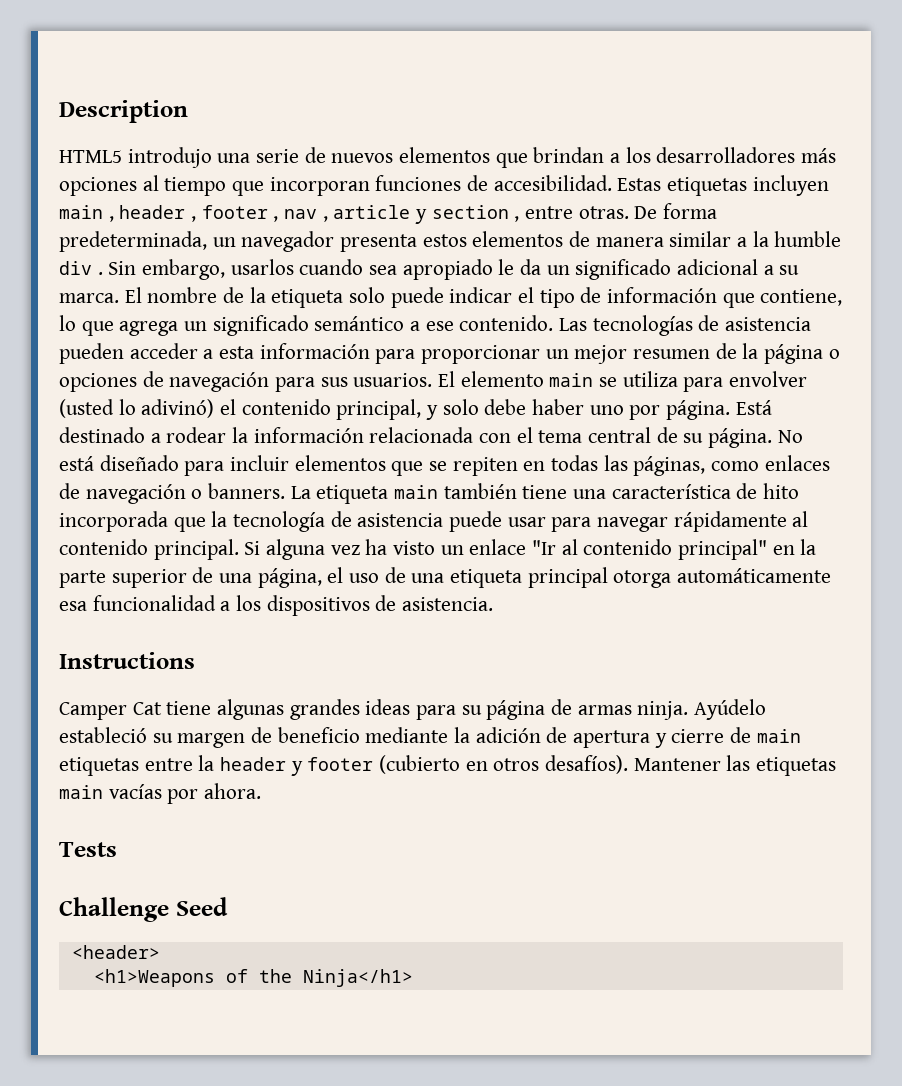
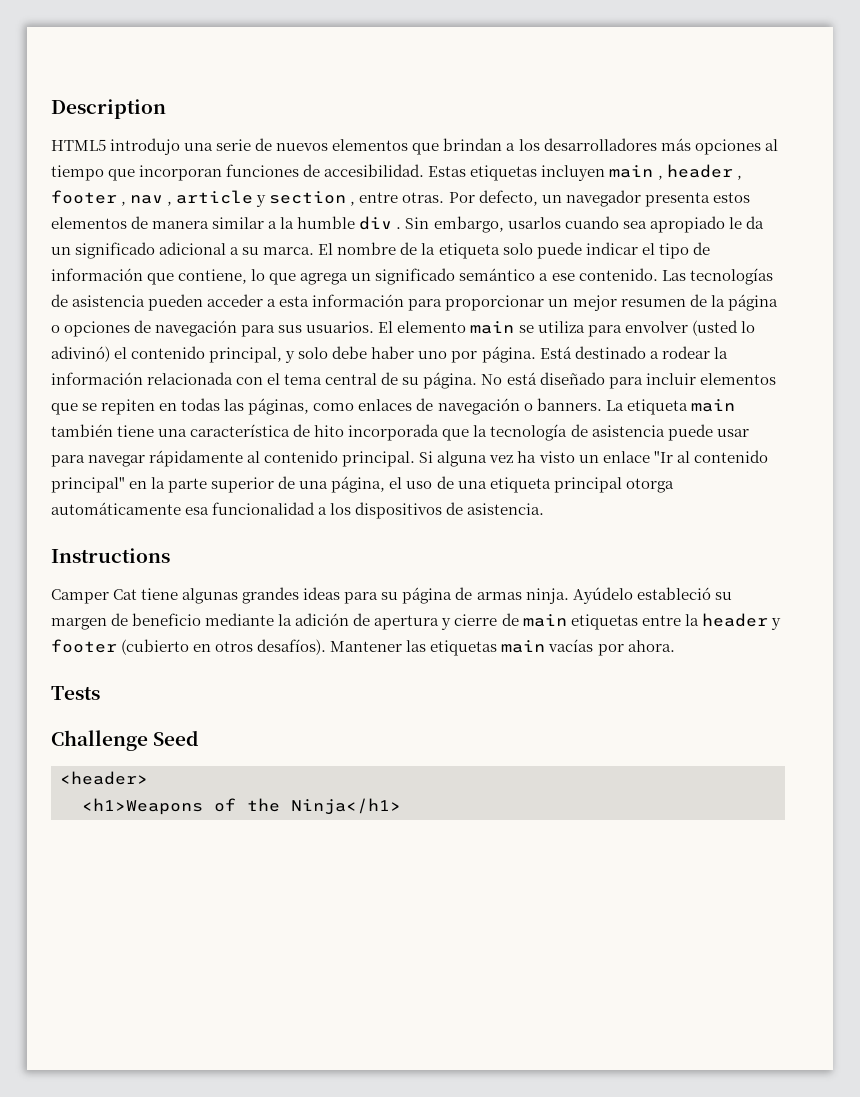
- De forma predeterminada, un navegador presenta estos elementos de manera similar a la humble div .
+ Por defecto, un navegador presenta estos elementos de manera similar a la humble div .

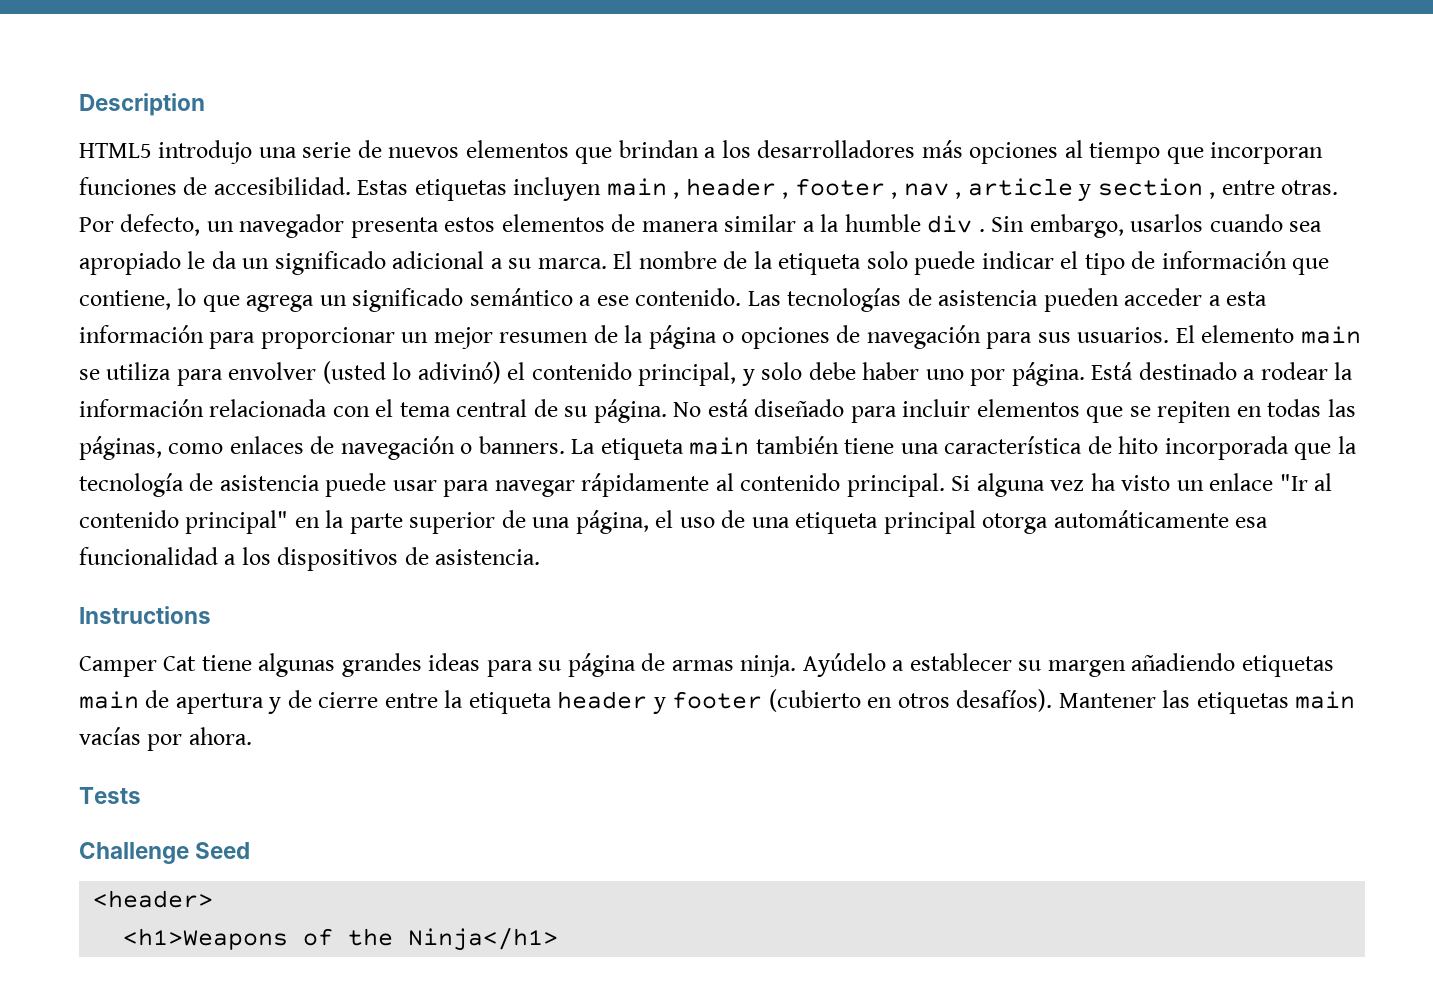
- Ayúdelo estableció su margen de beneficio mediante la adición de apertura y cierre de main etiquetas entre la header y footer (cubierto en otros desafíos).
+ Ayúdelo a establecer su margen añadiendo etiquetas main de apertura y de cierre entre la etiqueta header y footer (cubierto en otros desafíos).

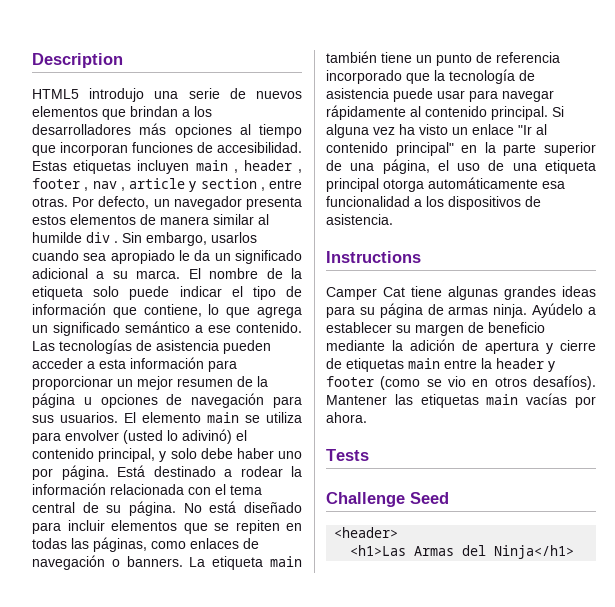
- Por defecto, un navegador presenta estos elementos de manera similar a la humble div .
+ Por defecto, un navegador presenta estos elementos de manera similar al humilde div .
- Las tecnologías de asistencia pueden acceder a esta información para proporcionar un mejor resumen de la página o opciones de navegación para sus usuarios.
+ Las tecnologías de asistencia pueden acceder a esta información para proporcionar un mejor resumen de la página u opciones de navegación para sus usuarios.
- La etiqueta main también tiene una característica de hito incorporada que la tecnología de asistencia puede usar para navegar rápidamente al contenido principal.
+ La etiqueta main también tiene un punto de referencia incorporado que la tecnología de asistencia puede usar para navegar rápidamente al contenido principal.
- Ayúdelo a establecer su margen añadiendo etiquetas main de apertura y de cierre entre la etiqueta header y footer (cubierto en otros desafíos).
+ Ayúdelo a establecer su margen de beneficio mediante la adición de apertura y cierre de etiquetas main entre la header y footer (como se vio en otros desafíos).
- <h1>Weapons of the Ninja</h1>
+ <h1>Las Armas del Ninja</h1>

